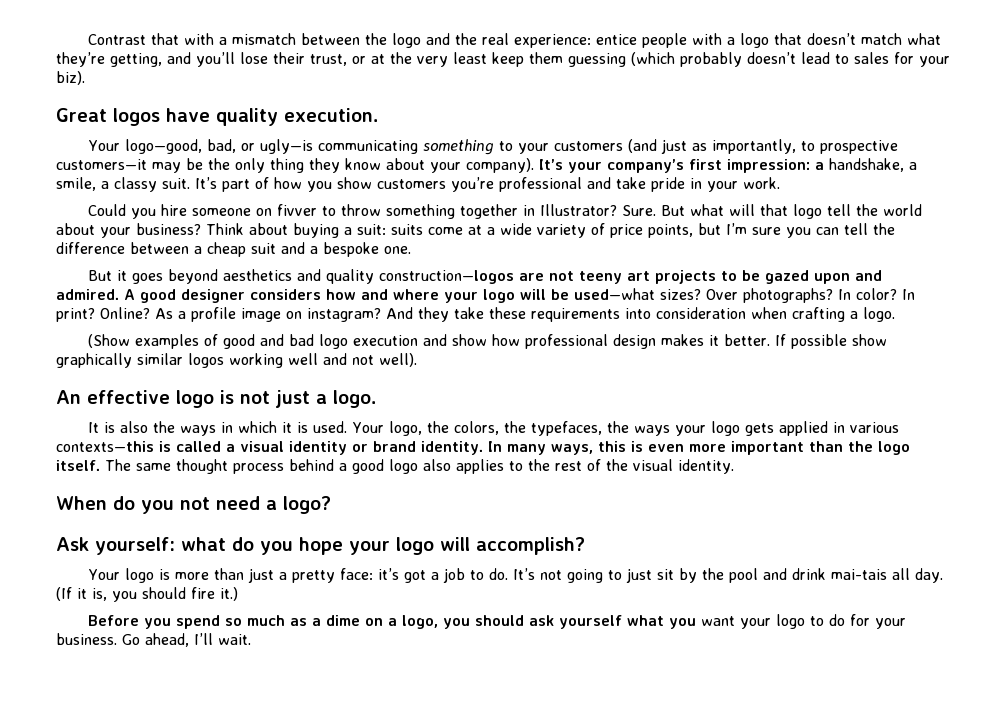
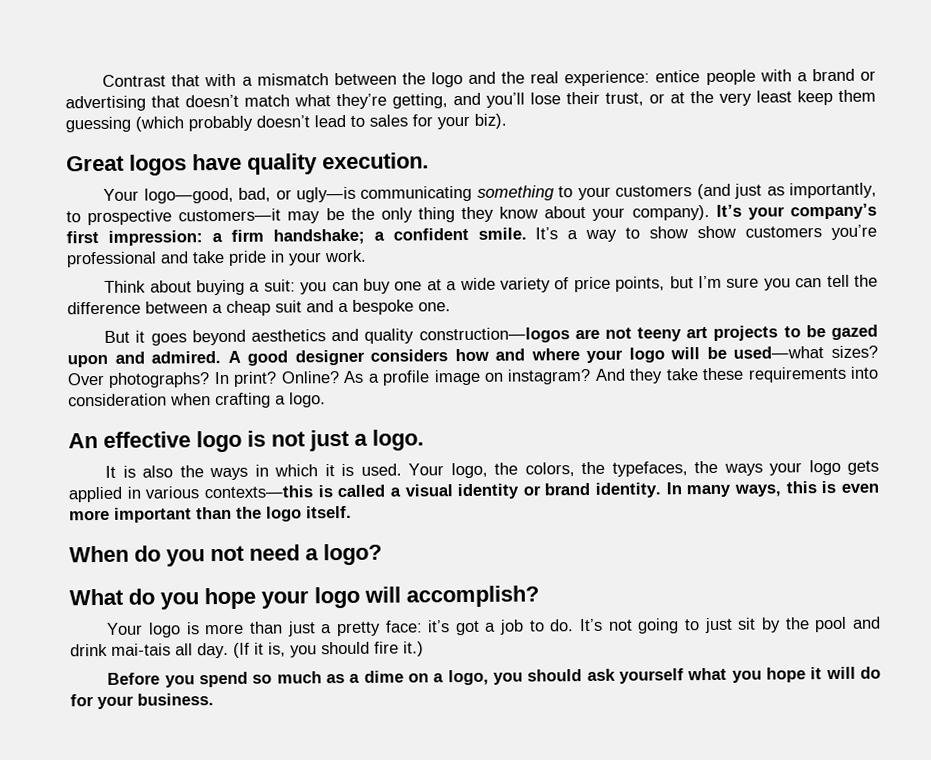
- Contrast that with a mismatch between the logo and the real experience: entice people with a logo that doesn’t match what they’re getting, and you’ll lose their trust, or at the very least keep them guessing (which probably doesn’t lead to sales for your biz).
+ Contrast that with a mismatch between the logo and the real experience: entice people with a brand or advertising that doesn’t match what they’re getting, and you’ll lose their trust, or at the very least keep them guessing (which probably doesn’t lead to sales for your biz).
- It’s your company’s first impression: a handshake, a smile, a classy suit. It’s part of how you show customers you’re professional and take pride in your work.
+ It’s your company’s first impression: a firm handshake; a confident smile. It’s a way to show show customers you’re professional and take pride in your work.
- Could you hire someone on fivver to throw something together in Illustrator? Sure. But what will that logo tell the world about your business? Think about buying a suit: suits come at a wide variety of price points, but I’m sure you can tell the difference between a cheap suit and a bespoke one.
+ Think about buying a suit: you can buy one at a wide variety of price points, but I’m sure you can tell the difference between a cheap suit and a bespoke one.
- In color? In print?
+ In print?
- (Show examples of good and bad logo execution and show how professional design makes it better. If possible show graphically similar logos working well and not well).
- The same thought process behind a good logo also applies to the rest of the visual identity.
- Ask yourself: what do you hope your logo will accomplish?
+ What do you hope your logo will accomplish?
- Before you spend so much as a dime on a logo, you should ask yourself what you want your logo to do for your business. Go ahead, I’ll wait.
+ Before you spend so much as a dime on a logo, you should ask yourself what you hope it will do for your business.

